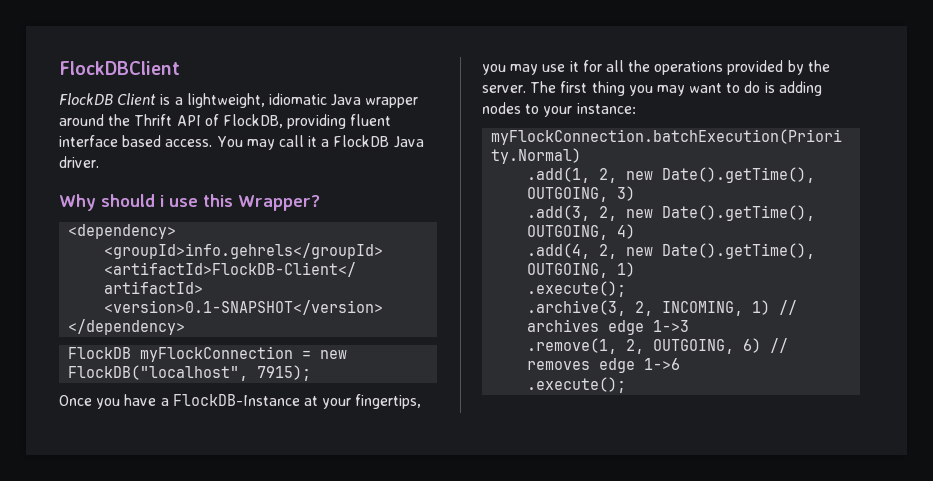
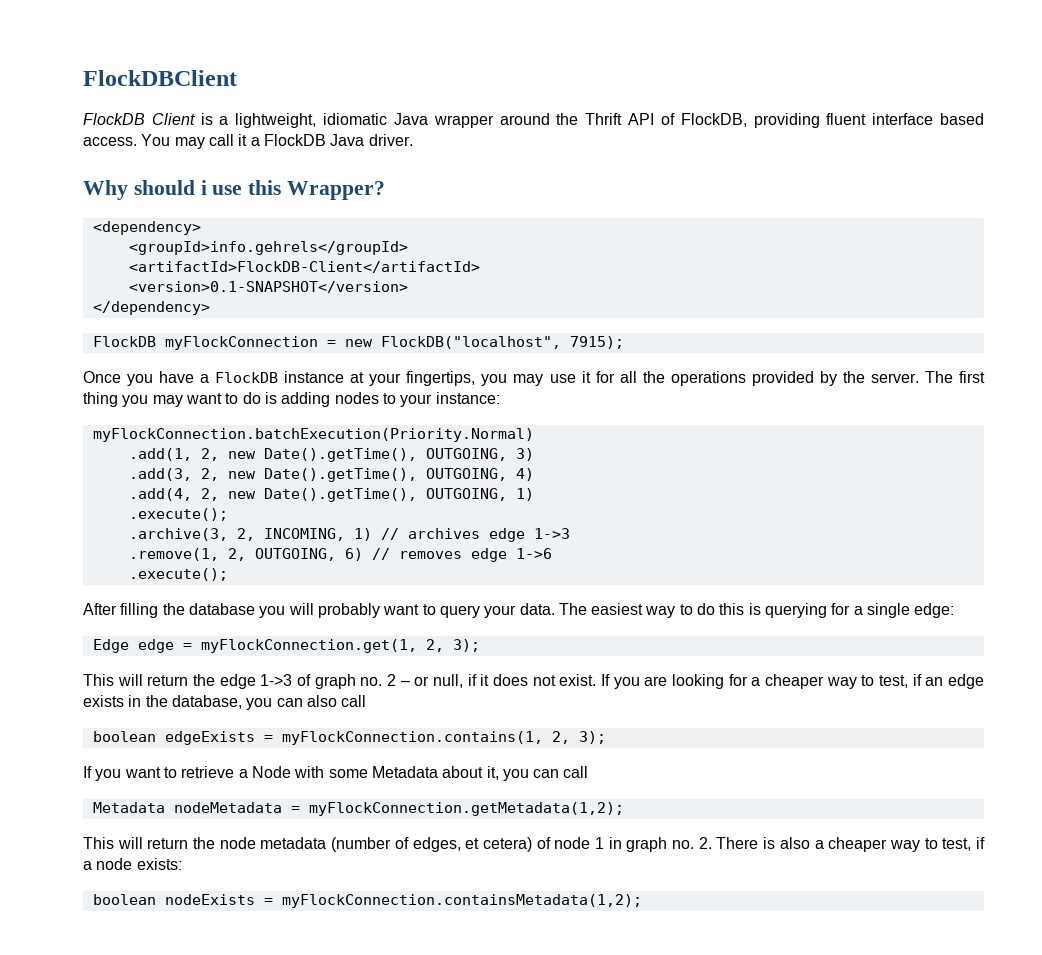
- Once you have a FlockDB-Instance at your fingertips, you may use it for all the operations provided by the server.
+ Once you have a FlockDB instance at your fingertips, you may use it for all the operations provided by the server.
+ After filling the database you will probably want to query your data. The easiest way to do this is querying for a single edge:
+ Edge edge = myFlockConnection.get(1, 2, 3);
+ This will return the edge 1->3 of graph no. 2 – or null, if it does not exist. If you are looking for a cheaper way to test, if an edge exists in the database, you can also call
+ boolean edgeExists = myFlockConnection.contains(1, 2, 3);
+ If you want to retrieve a Node with some Metadata about it, you can call
+ Metadata nodeMetadata = myFlockConnection.getMetadata(1,2);
+ This will return the node metadata (number of edges, et cetera) of node 1 in graph no. 2. There is also a cheaper way to test, if a node exists:
+ boolean nodeExists = myFlockConnection.containsMetadata(1,2);

